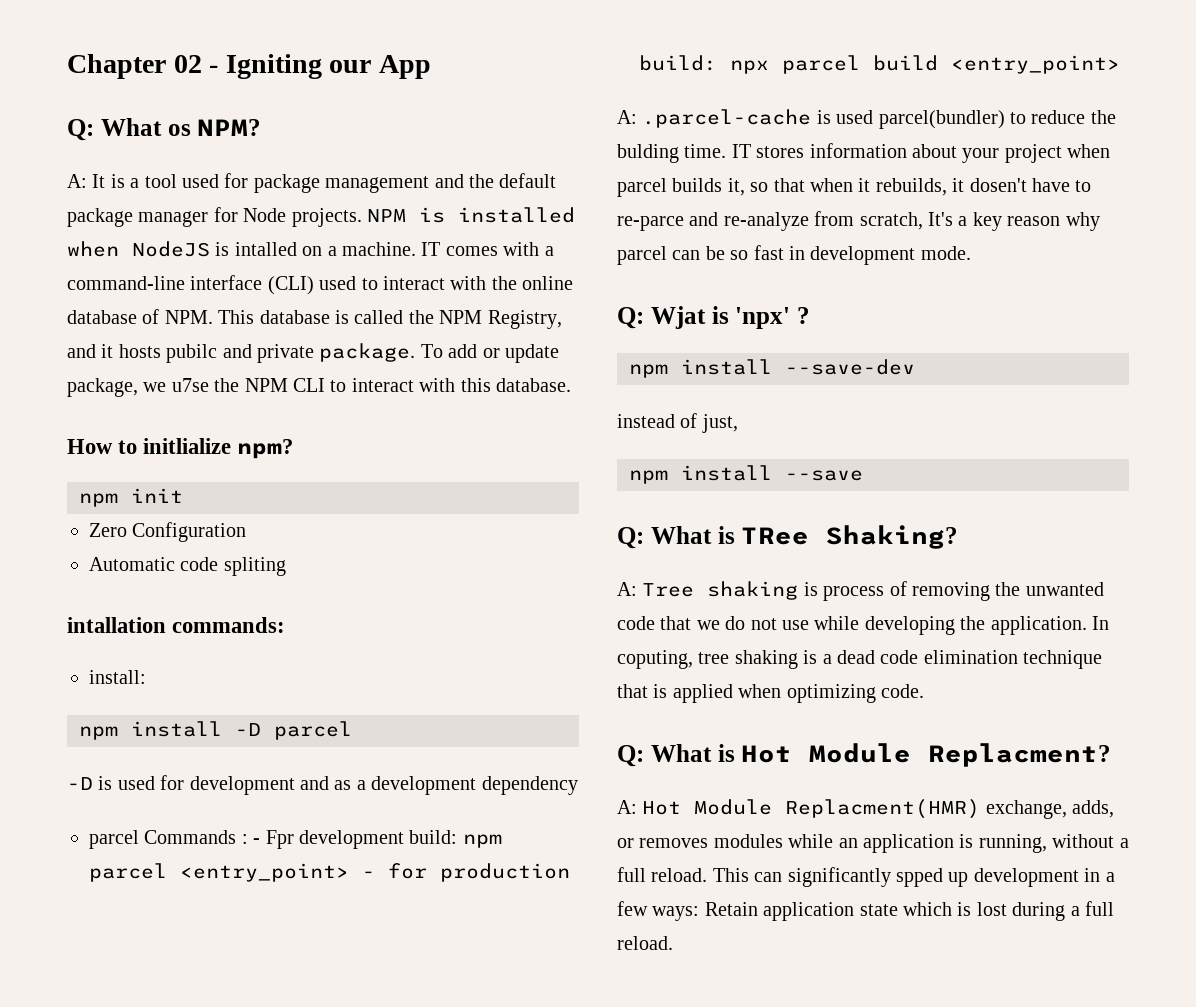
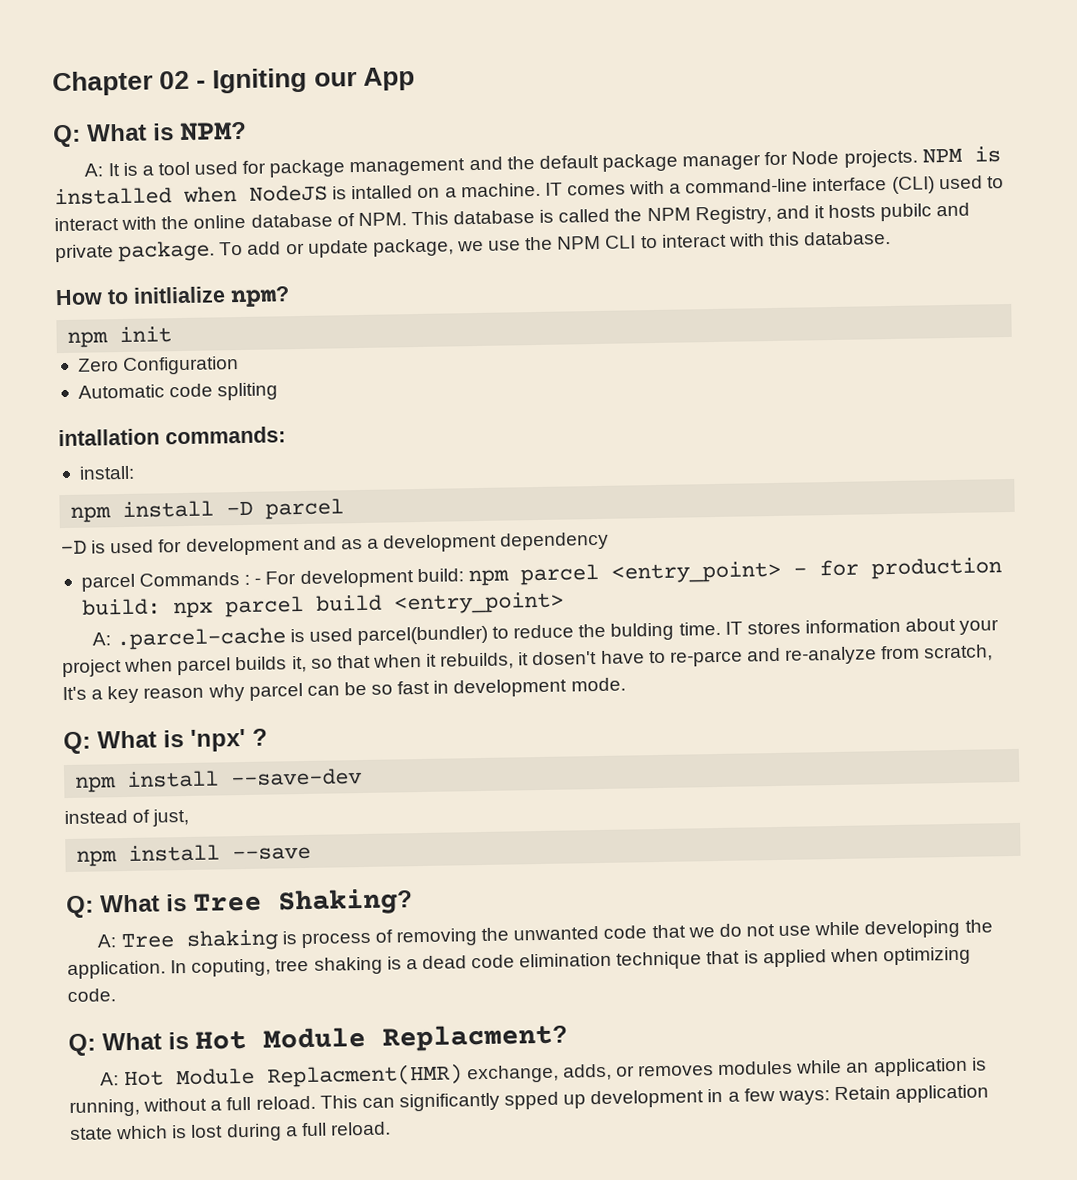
- Q: What os NPM?
+ Q: What is NPM?
- To add or update package, we u7se the NPM CLI to interact with this database.
+ To add or update package, we use the NPM CLI to interact with this database.
- parcel Commands : - Fpr development build: npm parcel <entry_point> - for production build: npx parcel build <entry_point>
+ parcel Commands : - For development build: npm parcel <entry_point> - for production build: npx parcel build <entry_point>
- Q: Wjat is 'npx' ?
+ Q: What is 'npx' ?
- Q: What is TRee Shaking?
+ Q: What is Tree Shaking?

